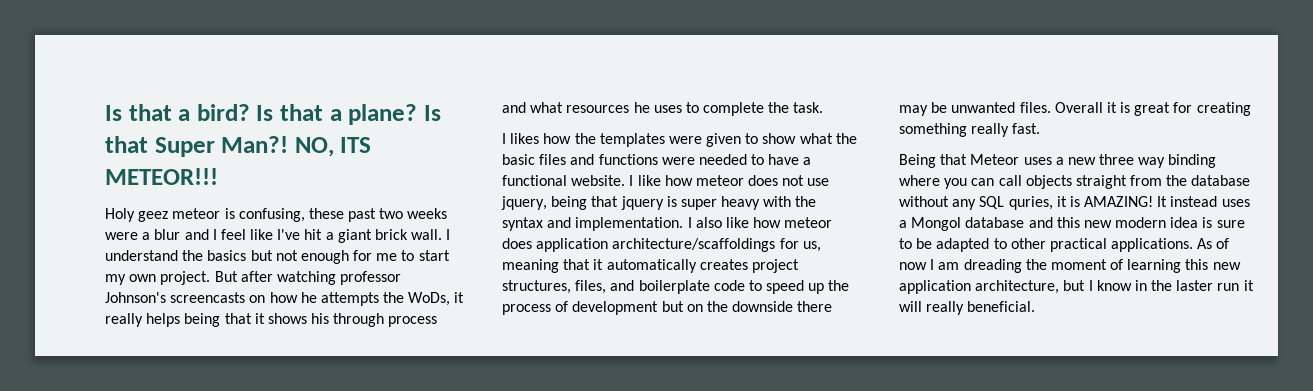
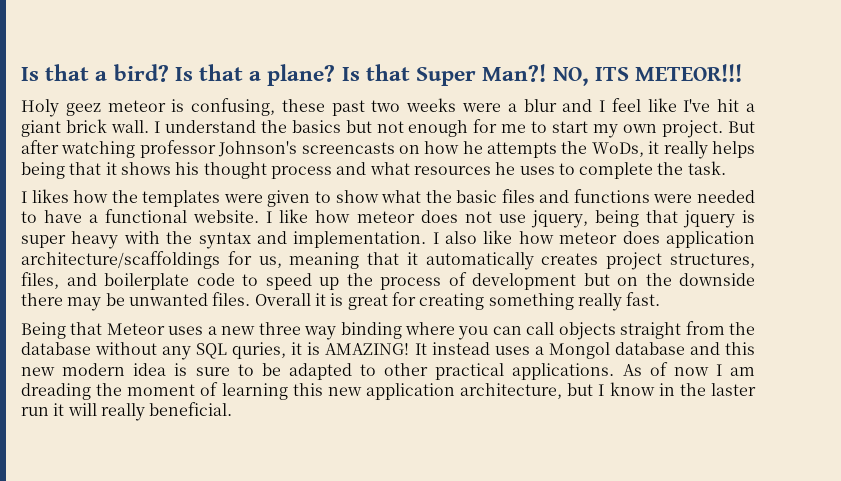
- But after watching professor Johnson's screencasts on how he attempts the WoDs, it really helps being that it shows his through process and what resources he uses to complete the task.
+ But after watching professor Johnson's screencasts on how he attempts the WoDs, it really helps being that it shows his thought process and what resources he uses to complete the task.

